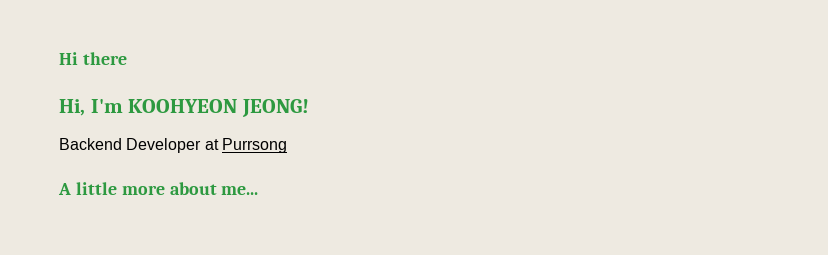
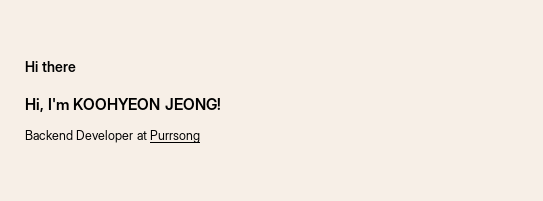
- A little more about me...

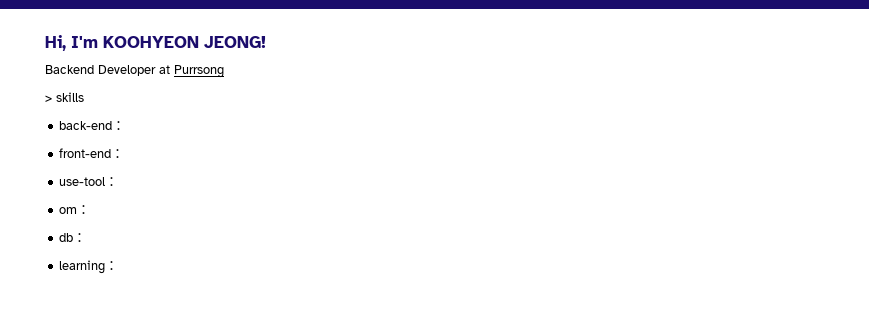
- Hi there
+ > skills
+ back-end：
+ front-end：
+ use-tool：
+ om：
+ db：
+ learning：

